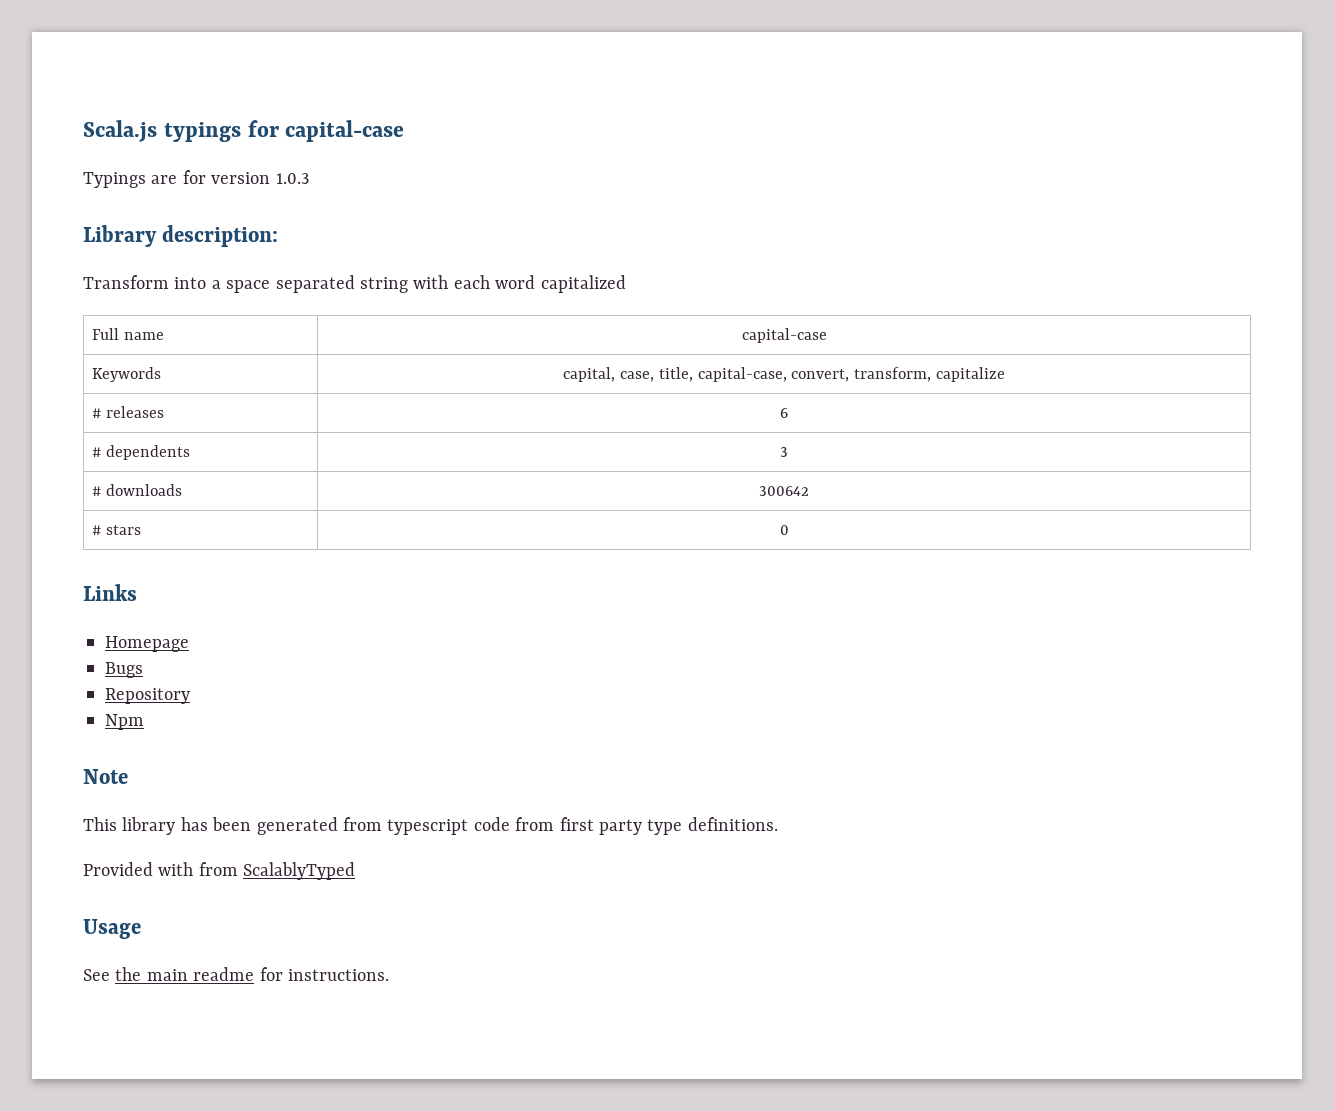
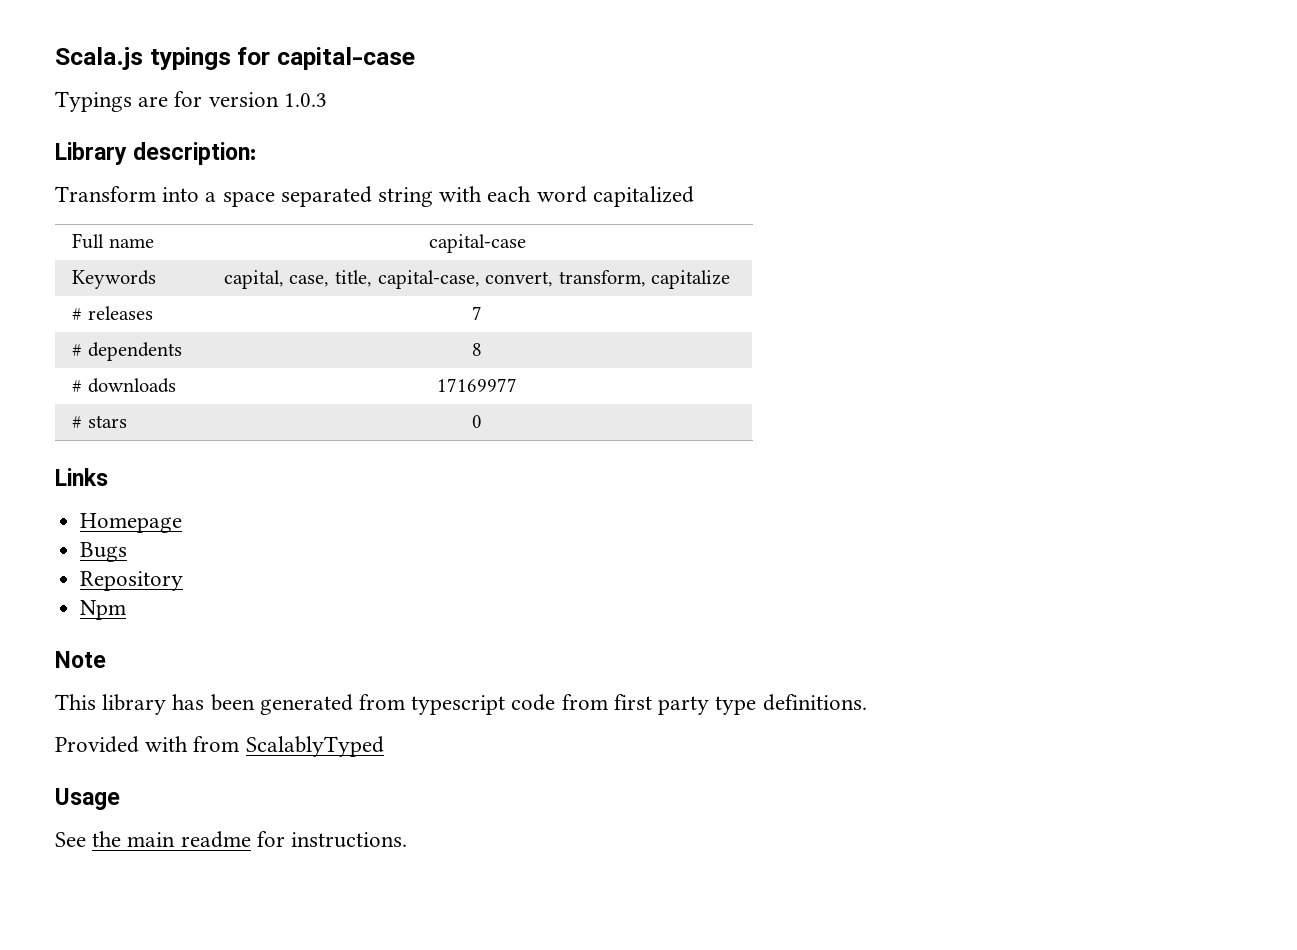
- # releases | 6
+ # releases | 7
- # dependents | 3
+ # dependents | 8
- # downloads | 300642
+ # downloads | 17169977

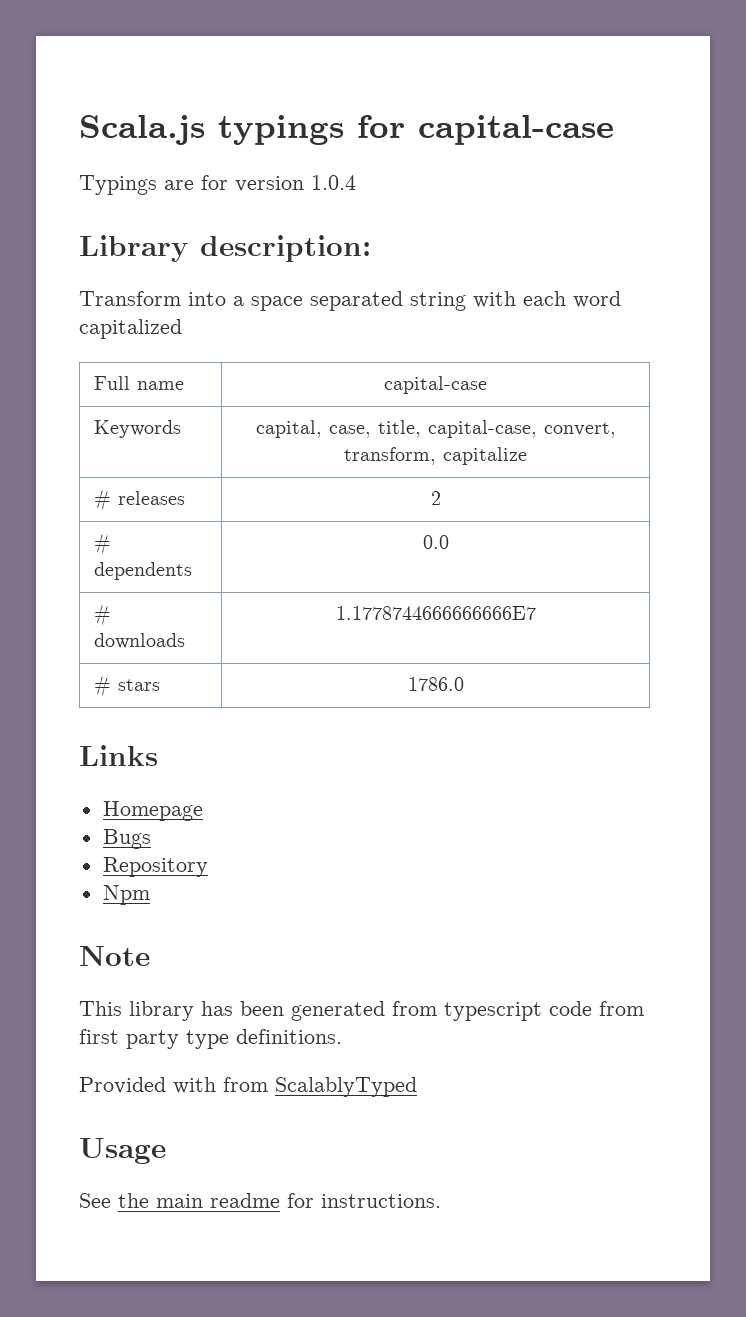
- Typings are for version 1.0.3
+ Typings are for version 1.0.4
- # releases | 7
+ # releases | 2
- # dependents | 8
+ # dependents | 0.0
- # downloads | 17169977
+ # downloads | 1.1778744666666666E7
- # stars | 0
+ # stars | 1786.0

